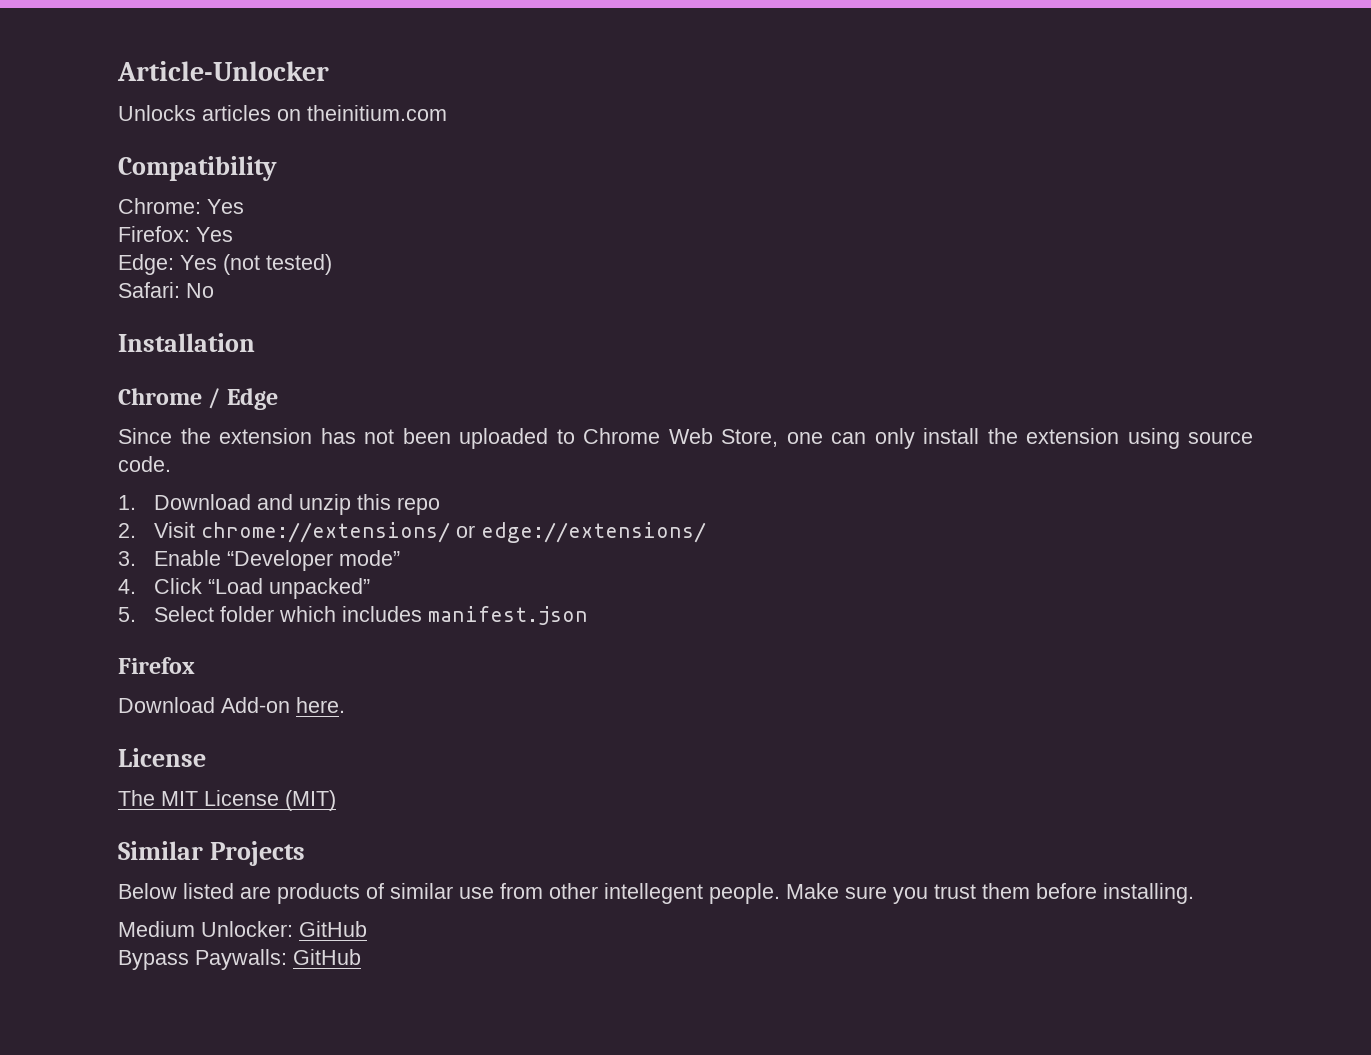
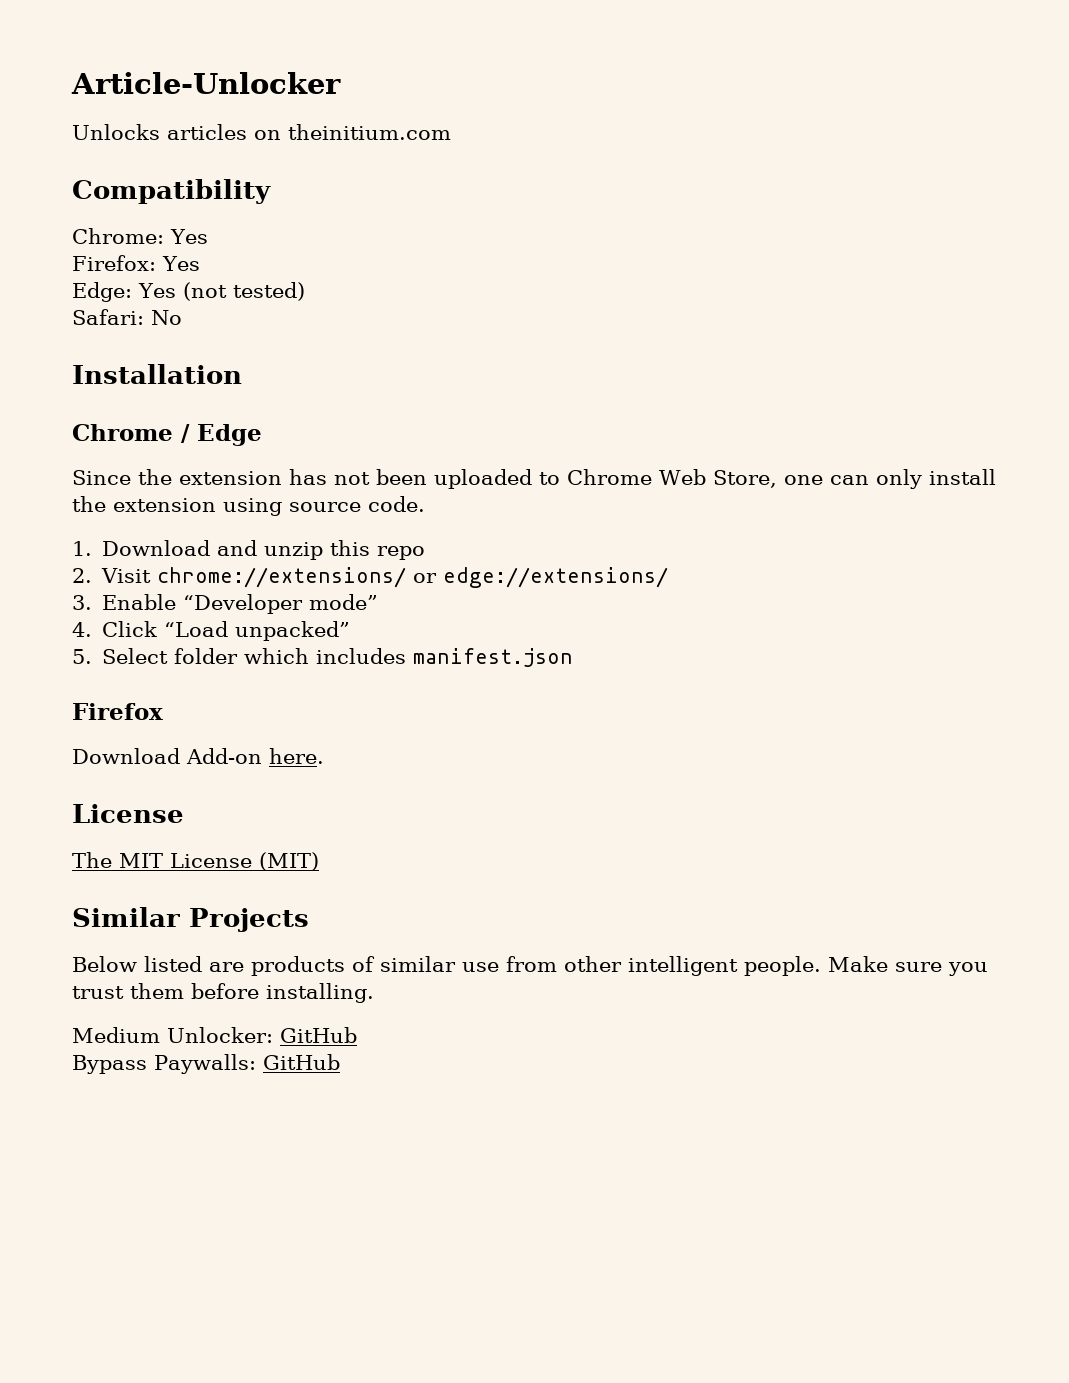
- Below listed are products of similar use from other intellegent people.
+ Below listed are products of similar use from other intelligent people.

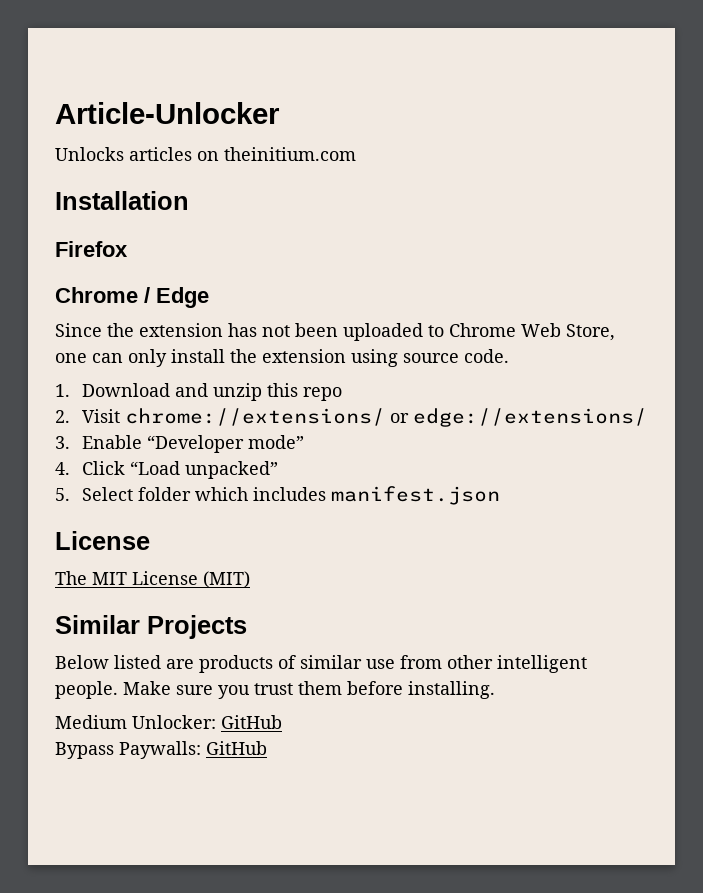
- Compatibility
- Chrome: Yes
- Firefox: Yes
- Edge: Yes (not tested)
- Safari: No
  Installation
+ Firefox
- Firefox
- Download Add-on here.

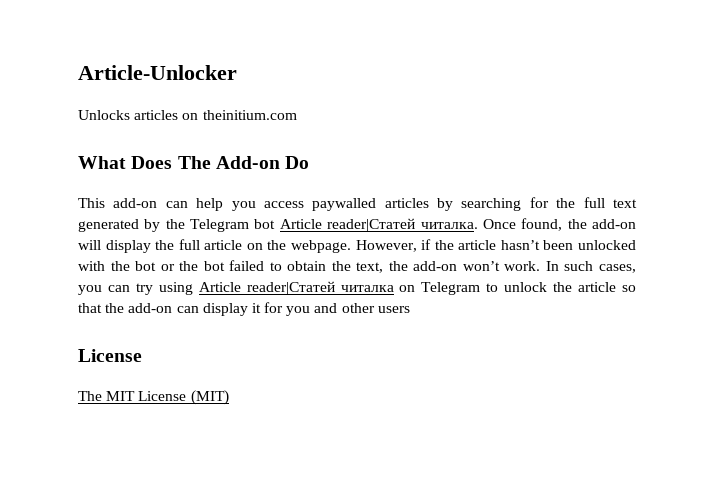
- Installation
- Firefox
- Chrome / Edge
- Since the extension has not been uploaded to Chrome Web Store, one can only install the extension using source code.
- 1. Download and unzip this repo
- 2. Visit chrome://extensions/ or edge://extensions/
- 3. Enable “Developer mode”
- 4. Click “Load unpacked”
- 5. Select folder which includes manifest.json
+ What Does The Add-on Do
+ This add-on can help you access paywalled articles by searching for the full text generated by the Telegram bot Article reader|Статей читалка. Once found, the add-on will display the full article on the webpage. However, if the article hasn’t been unlocked with the bot or the bot failed to obtain the text, the add-on won’t work. In such cases, you can try using Article reader|Статей читалка on Telegram to unlock the article so that the add-on can display it for you and other users
- Similar Projects
- Below listed are products of similar use from other intelligent people. Make sure you trust them before installing.
- Medium Unlocker: GitHub
- Bypass Paywalls: GitHub

